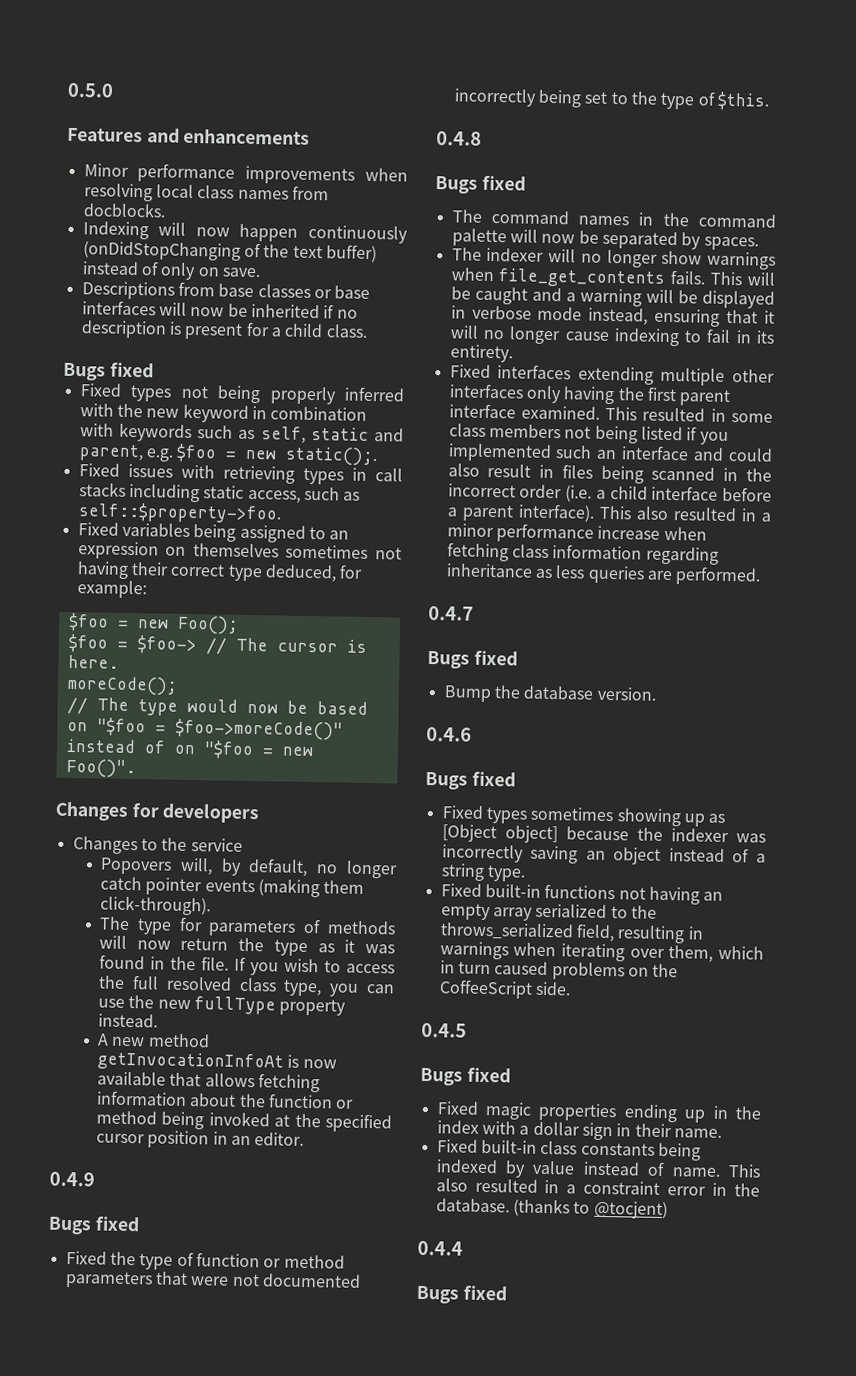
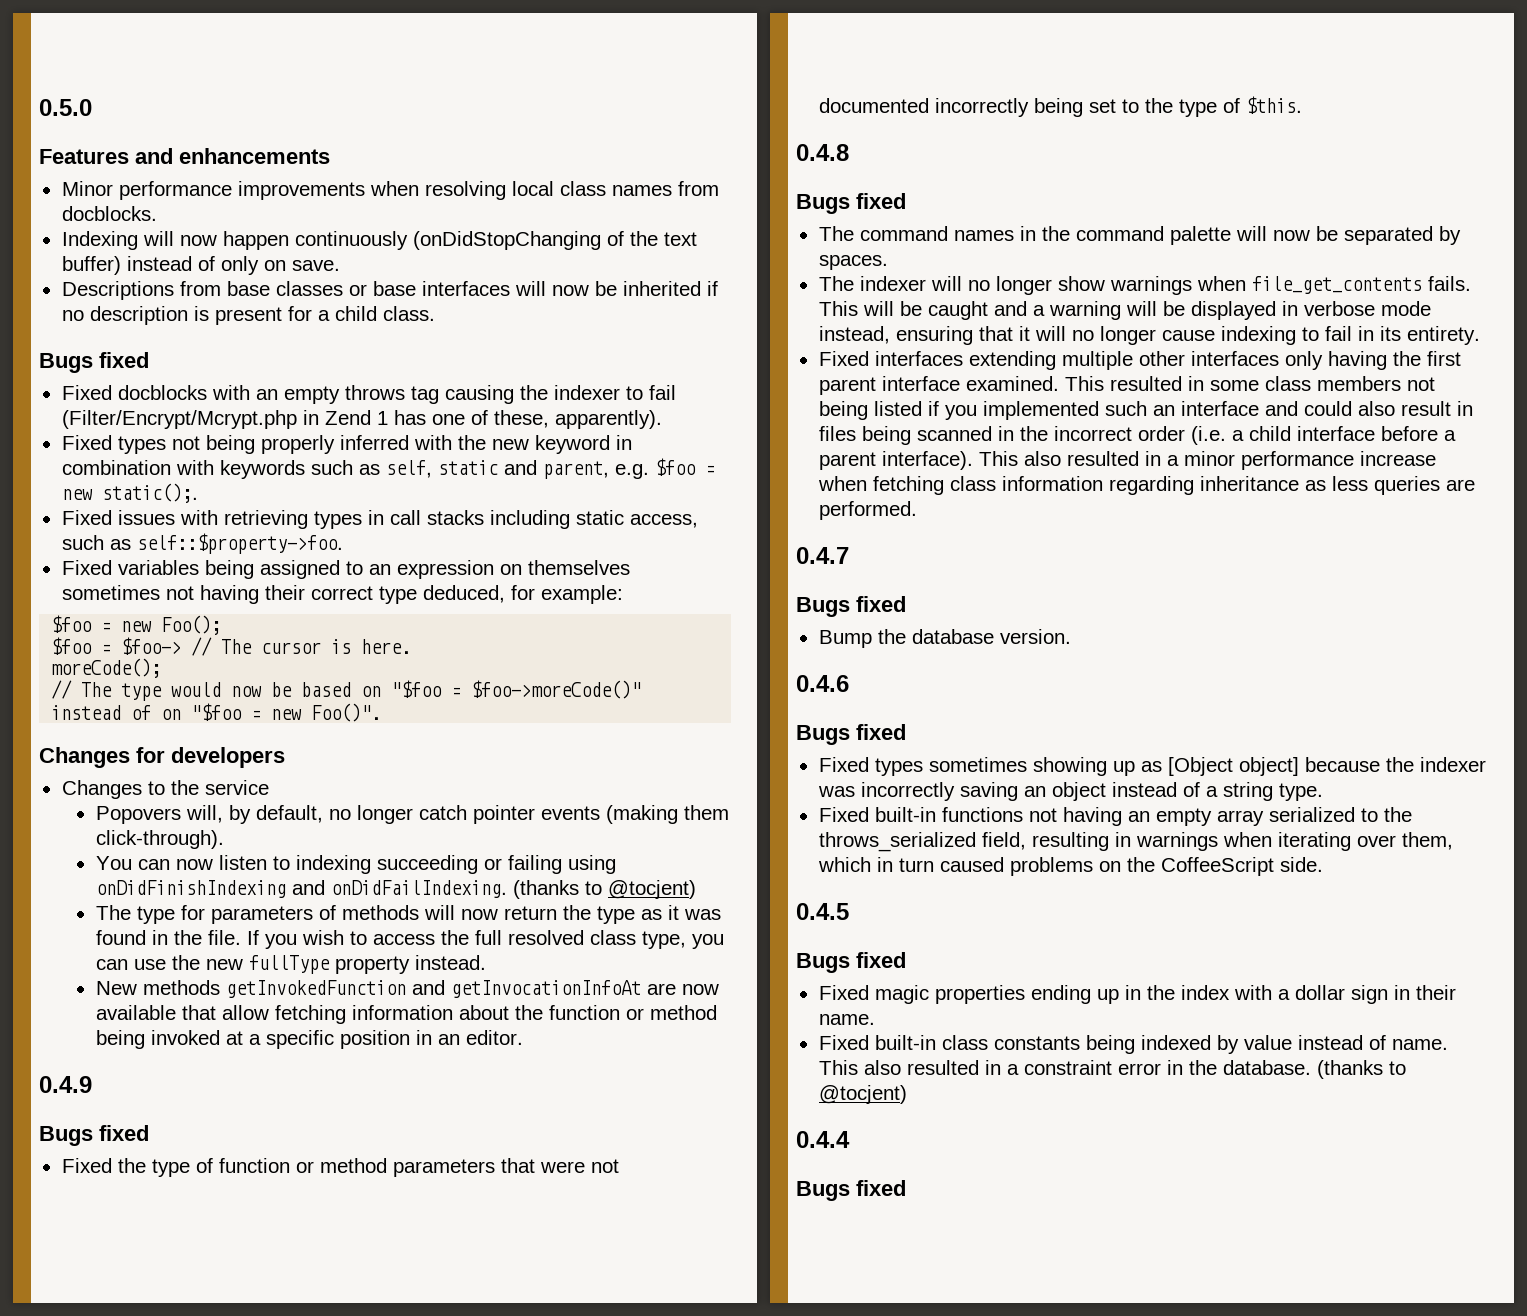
+ Fixed docblocks with an empty throws tag causing the indexer to fail (Filter/Encrypt/Mcrypt.php in Zend 1 has one of these, apparently).
+ You can now listen to indexing succeeding or failing using onDidFinishIndexing and onDidFailIndexing. (thanks to @tocjent)
- A new method getInvocationInfoAt is now available that allows fetching information about the function or method being invoked at the specified cursor position in an editor.
+ New methods getInvokedFunction and getInvocationInfoAt are now available that allow fetching information about the function or method being invoked at a specific position in an editor.

